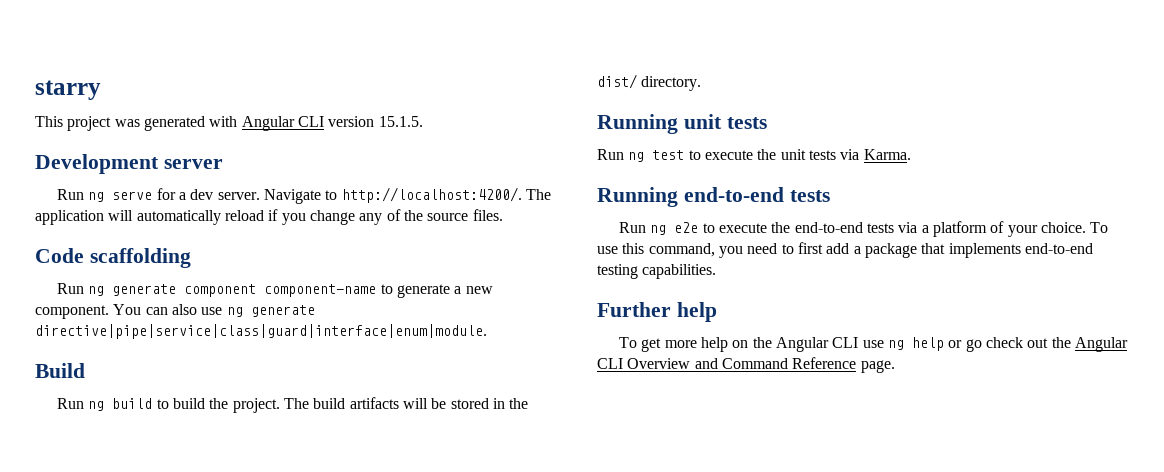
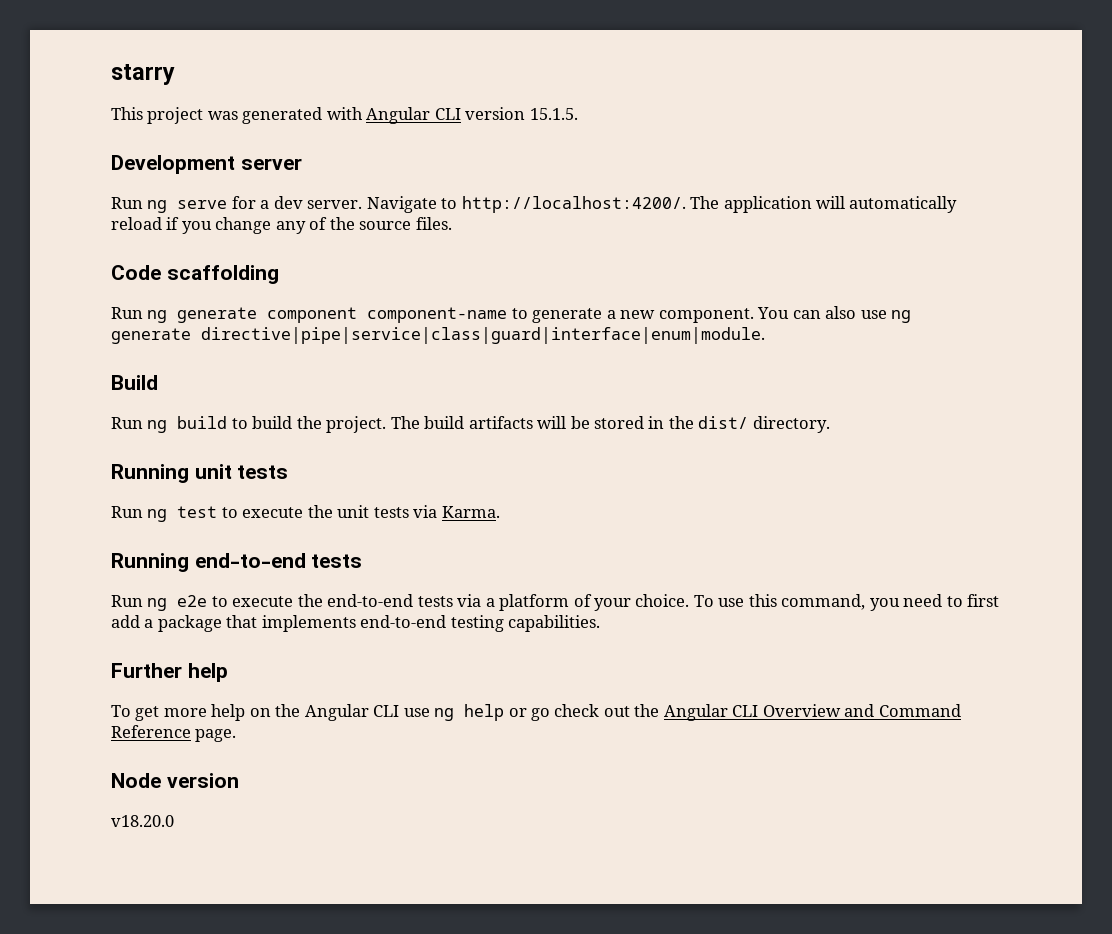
+ Node version
+ v18.20.0

